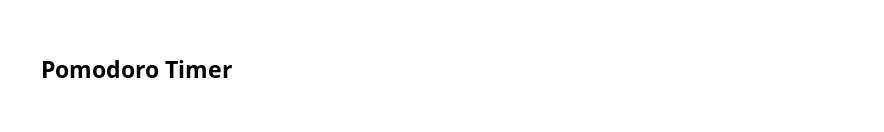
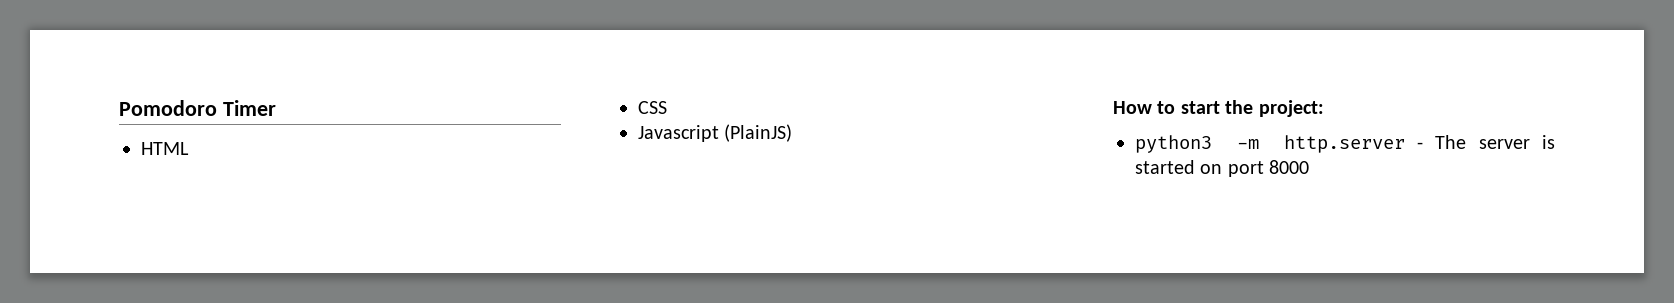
+ HTML
+ CSS
+ Javascript (PlainJS)
+ How to start the project:
+ python3 -m http.server - The server is started on port 8000

